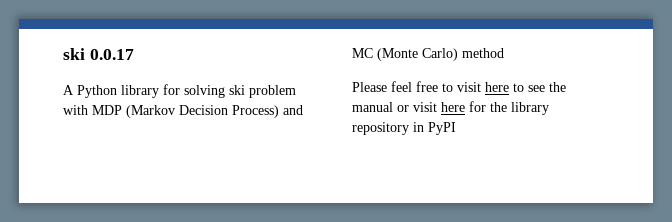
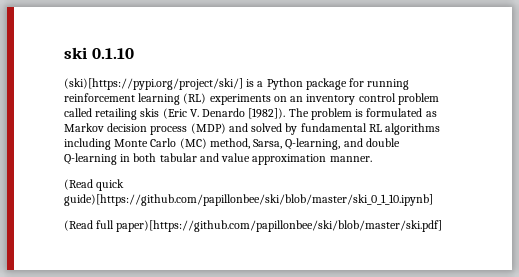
- ski 0.0.17
- A Python library for solving ski problem with MDP (Markov Decision Process) and MC (Monte Carlo) method
- Please feel free to visit here to see the manual or visit here for the library repository in PyPI
+ ski 0.1.10
+ (ski)[https://pypi.org/project/ski/] is a Python package for running reinforcement learning (RL) experiments on an inventory control problem called retailing skis (Eric V. Denardo [1982]). The problem is formulated as Markov decision process (MDP) and solved by fundamental RL algorithms including Monte Carlo (MC) method, Sarsa, Q-learning, and double Q-learning in both tabular and value approximation manner.
+ (Read quick guide)[https://github.com/papillonbee/ski/blob/master/ski_0_1_10.ipynb]
+ (Read full paper)[https://github.com/papillonbee/ski/blob/master/ski.pdf]

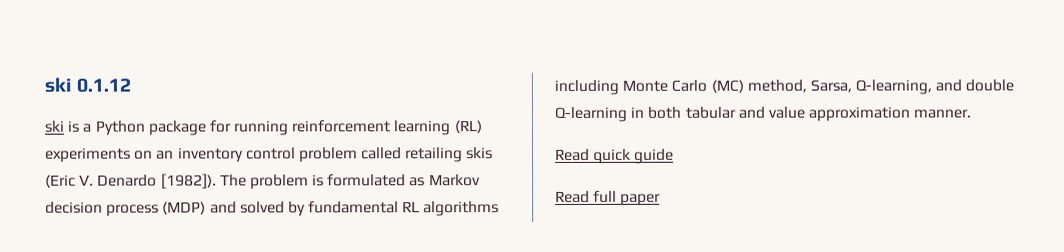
- ski 0.1.10
- (ski)[https://pypi.org/project/ski/] is a Python package for running reinforcement learning (RL) experiments on an inventory control problem called retailing skis (Eric V. Denardo [1982]).
+ ski 0.1.12
+ ski is a Python package for running reinforcement learning (RL) experiments on an inventory control problem called retailing skis (Eric V. Denardo [1982]).
- (Read quick guide)[https://github.com/papillonbee/ski/blob/master/ski_0_1_10.ipynb]
- (Read full paper)[https://github.com/papillonbee/ski/blob/master/ski.pdf]
+ Read quick guide
+ Read full paper

